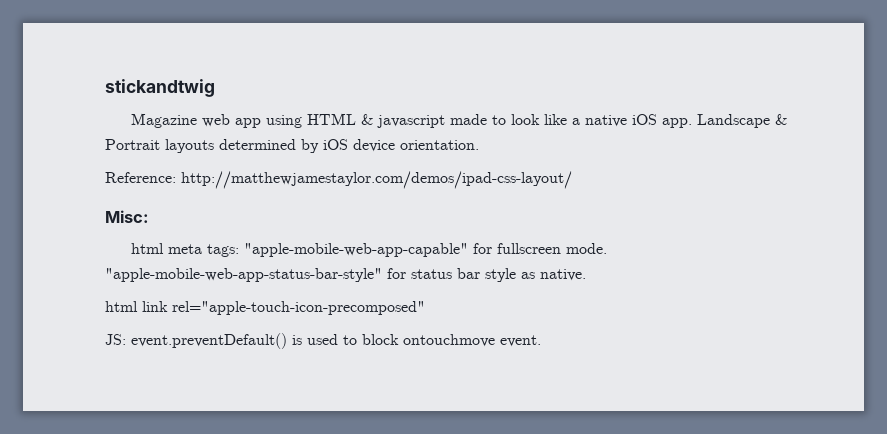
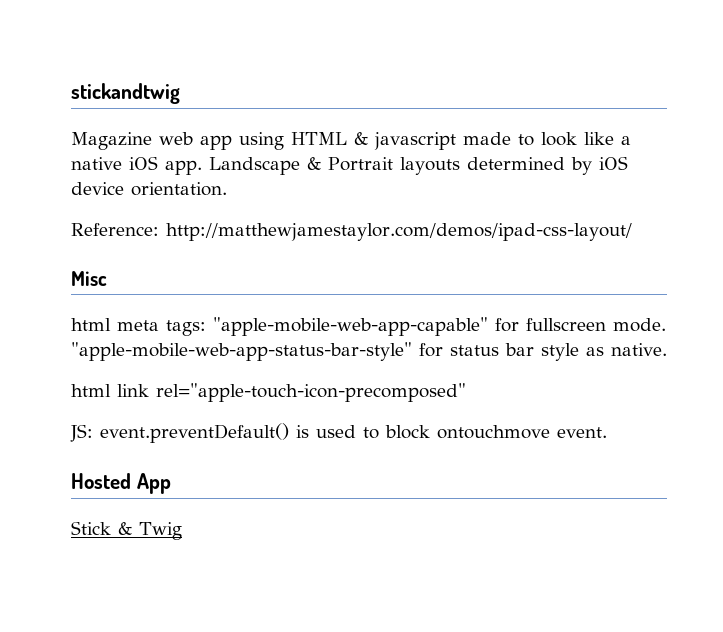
- Misc:
+ Misc
+ Hosted App
+ Stick & Twig

